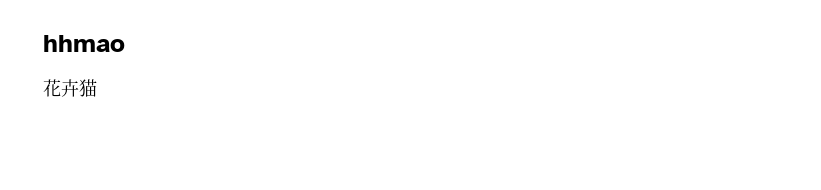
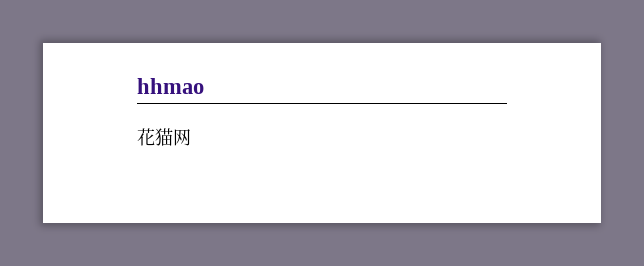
- 花卉猫
+ 花猫网

